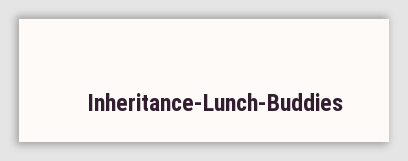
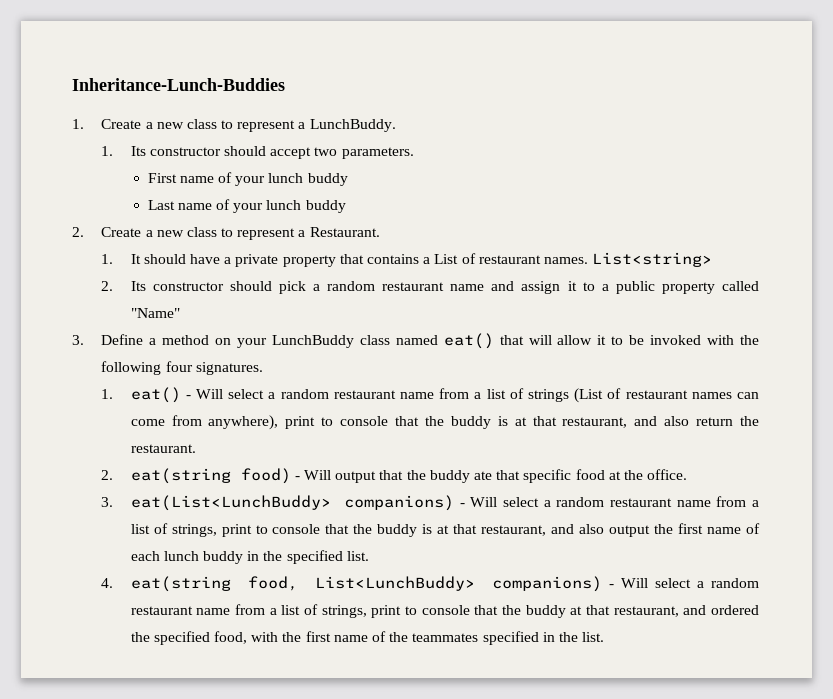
+ 1. Create a new class to represent a LunchBuddy.
+ 1. Its constructor should accept two parameters.
+ First name of your lunch buddy
+ Last name of your lunch buddy
+ 2. Create a new class to represent a Restaurant.
+ 1. It should have a private property that contains a List of restaurant names. List<string>
+ 2. Its constructor should pick a random restaurant name and assign it to a public property called "Name"
+ 3. Define a method on your LunchBuddy class named eat() that will allow it to be invoked with the following four signatures.
+ 1. eat() - Will select a random restaurant name from a list of strings (List of restaurant names can come from anywhere), print to console that the buddy is at that restaurant, and also return the restaurant.
+ 2. eat(string food) - Will output that the buddy ate that specific food at the office.
+ 3. eat(List<LunchBuddy> companions) - Will select a random restaurant name from a list of strings, print to console that the buddy is at that restaurant, and also output the first name of each lunch buddy in the specified list.
+ 4. eat(string food, List<LunchBuddy> companions) - Will select a random restaurant name from a list of strings, print to console that the buddy at that restaurant, and ordered the specified food, with the first name of the teammates specified in the list.

